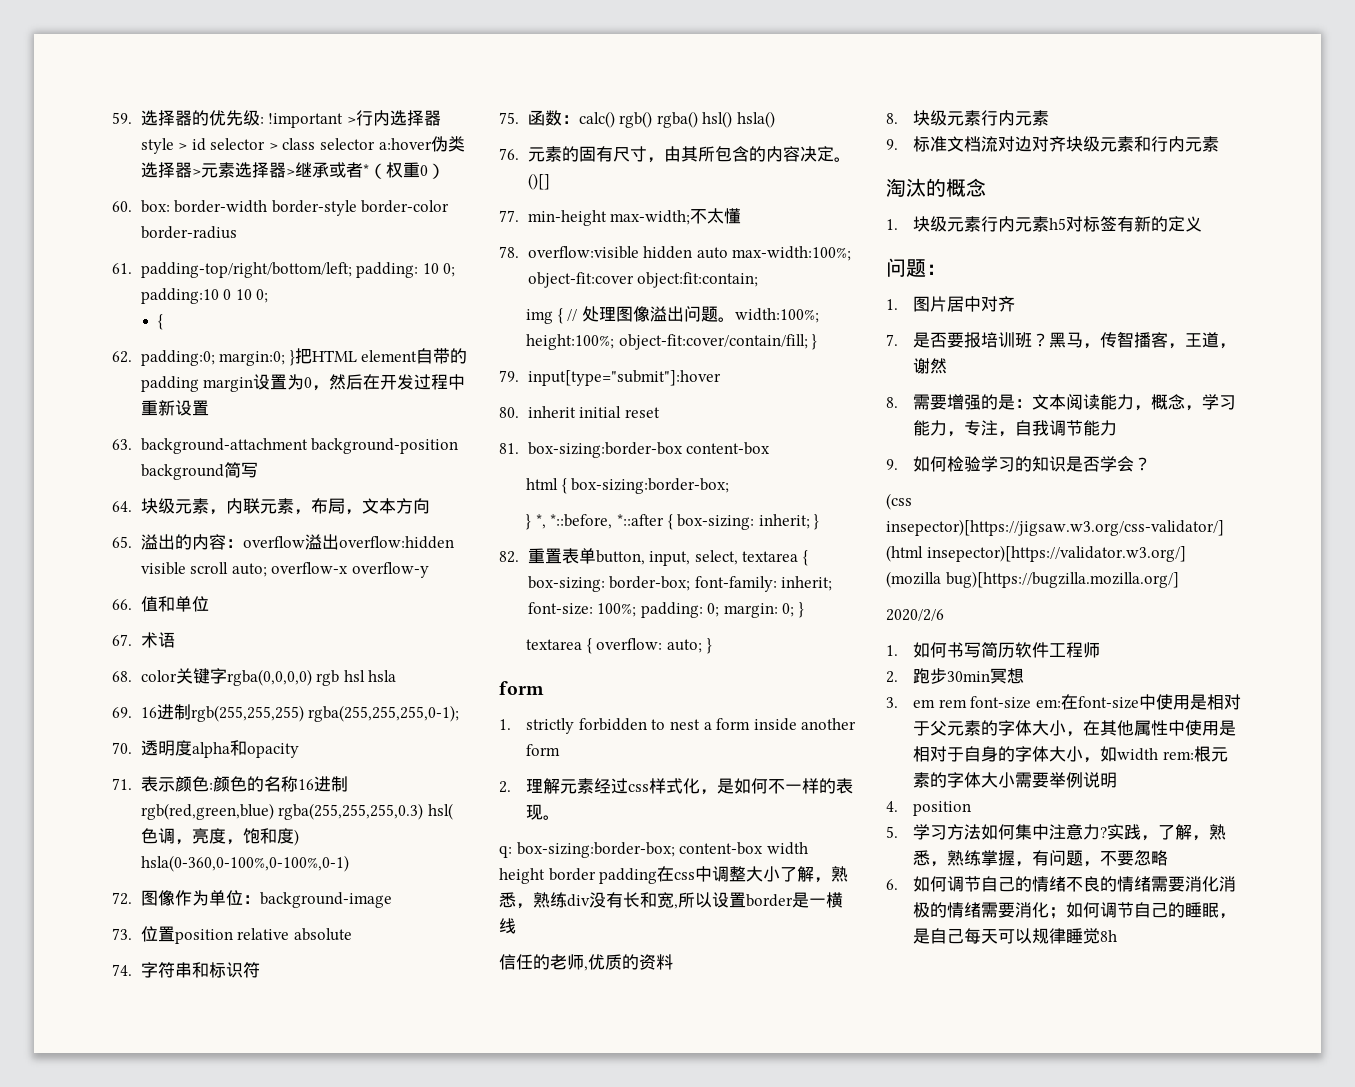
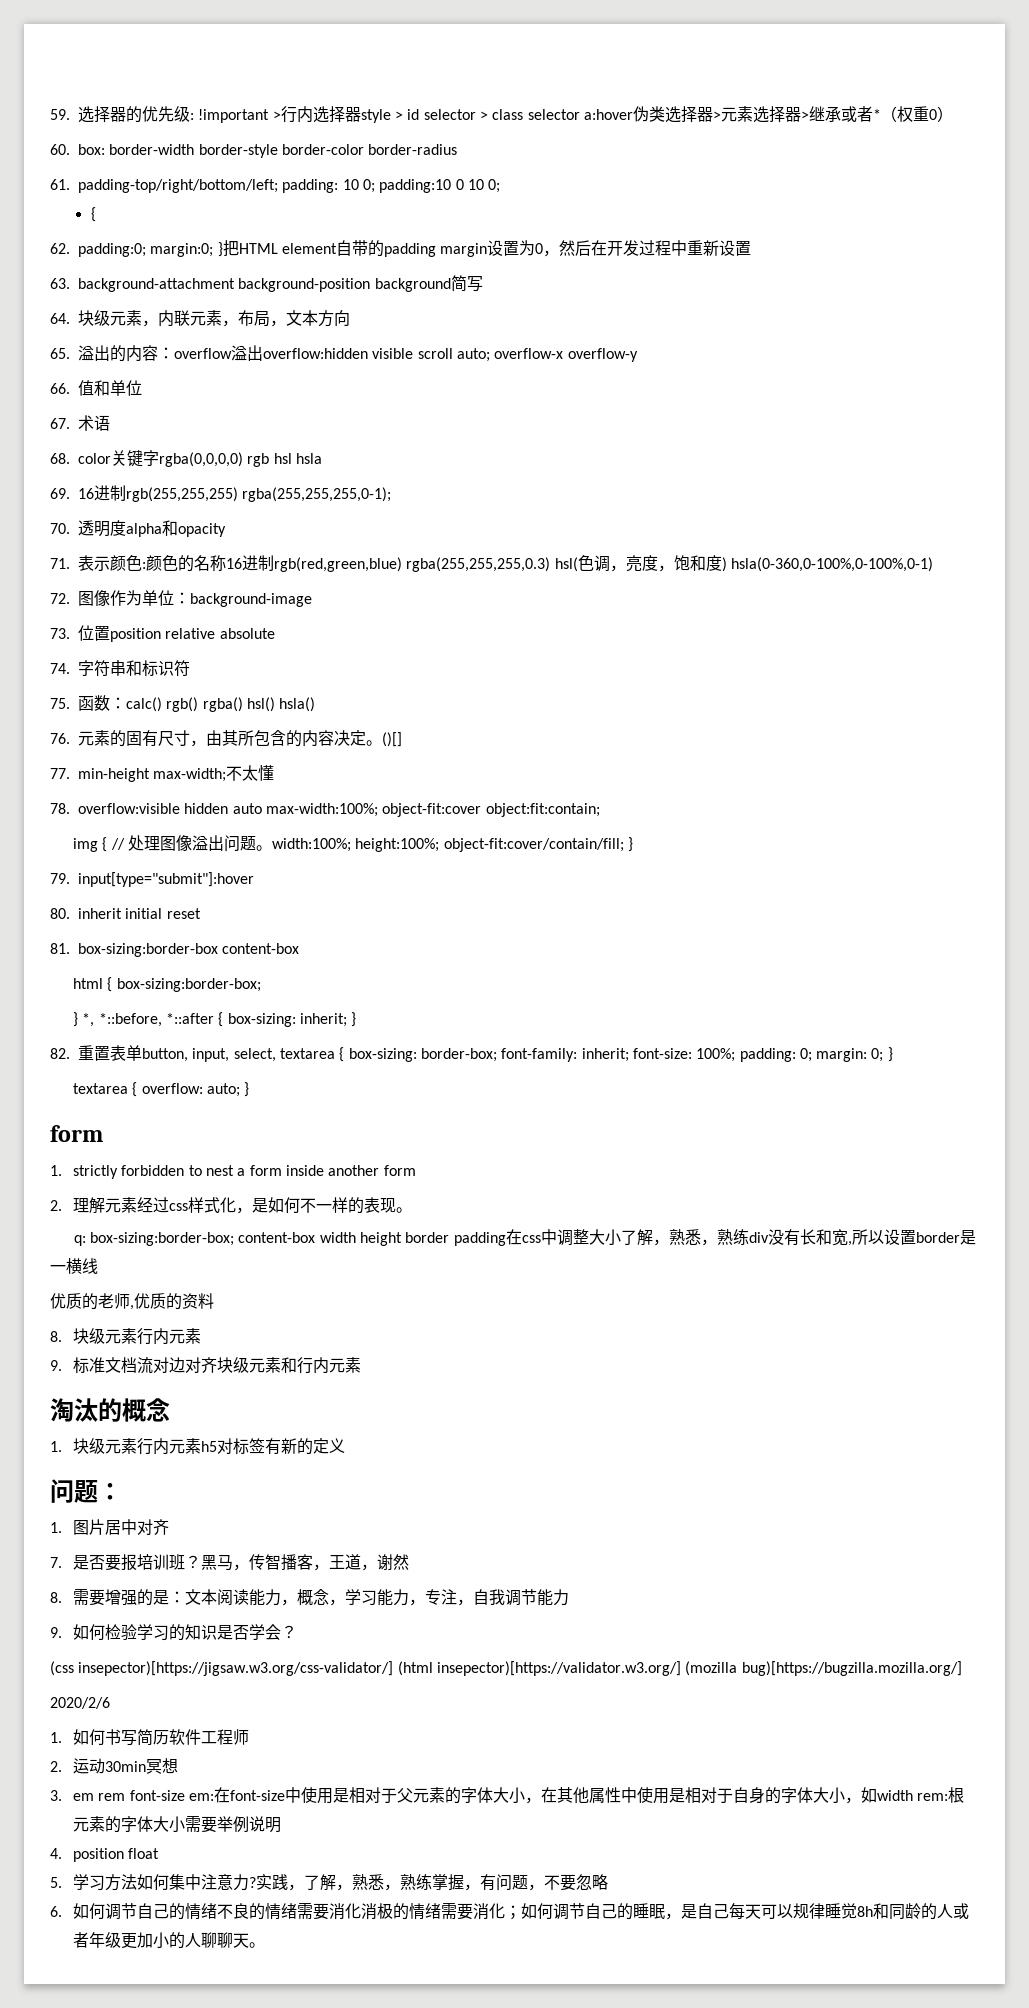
- 信任的老师,优质的资料
+ 优质的老师,优质的资料
- 2.跑步30min冥想
+ 2.运动30min冥想
- 4. position
+ 4. position float
- 6.如何调节自己的情绪不良的情绪需要消化消极的情绪需要消化；如何调节自己的睡眠，是自己每天可以规律睡觉8h
+ 6.如何调节自己的情绪不良的情绪需要消化消极的情绪需要消化；如何调节自己的睡眠，是自己每天可以规律睡觉8h和同龄的人或者年级更加小的人聊聊天。

